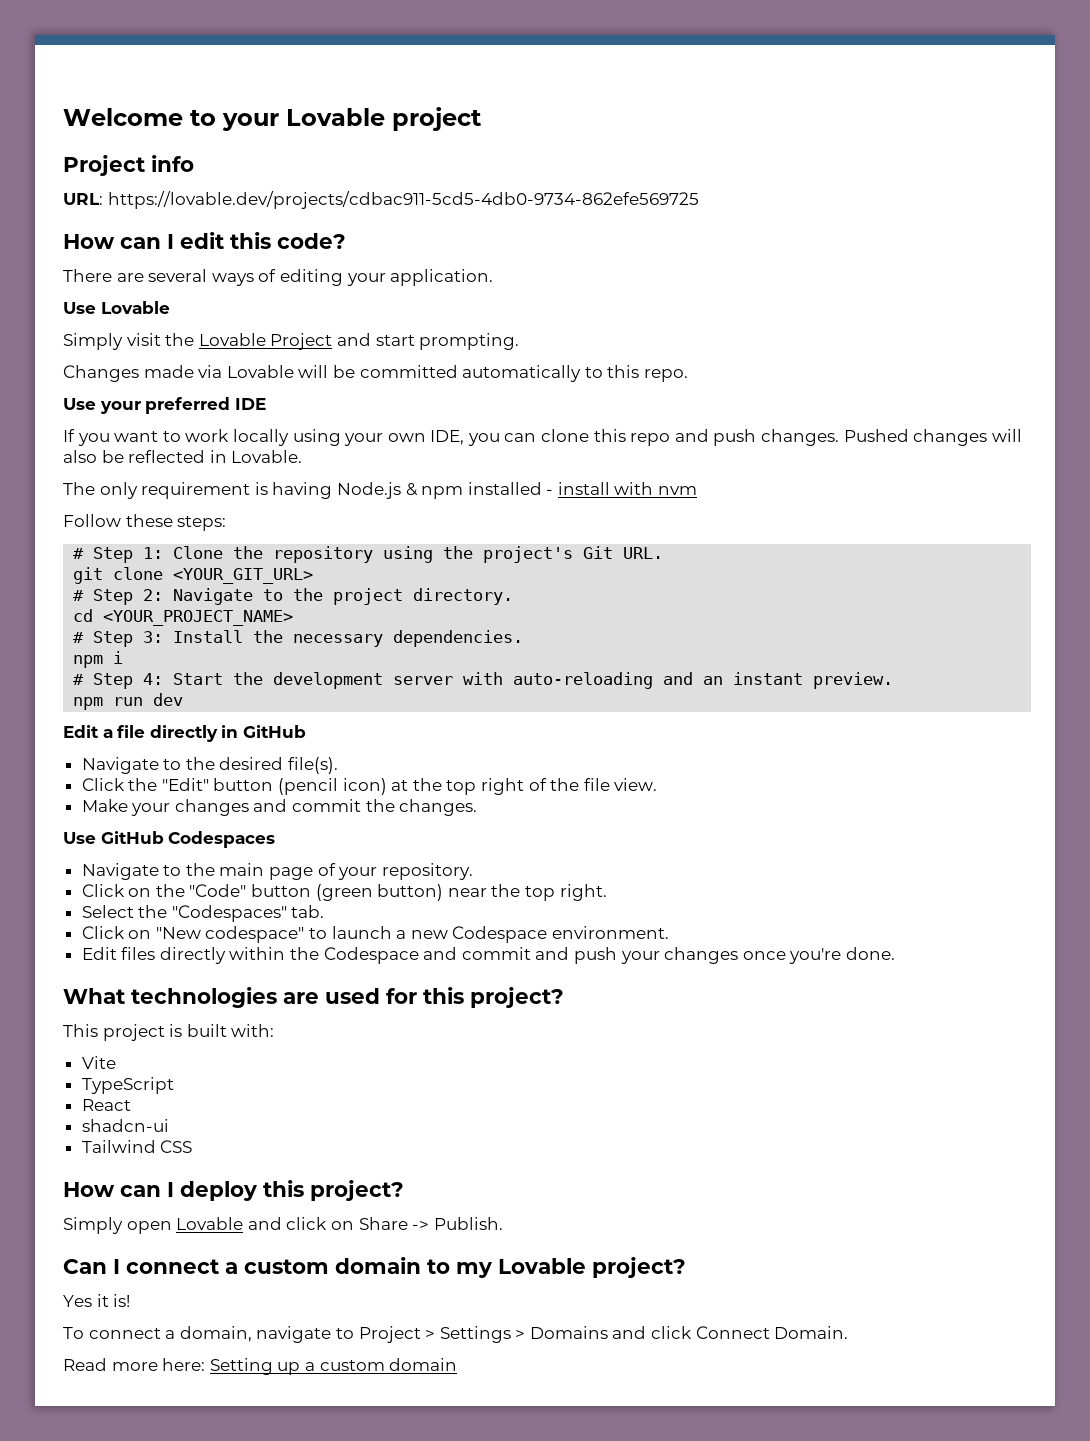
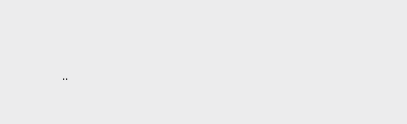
- Welcome to your Lovable project
- Project info
- URL: https://lovable.dev/projects/cdbac911-5cd5-4db0-9734-862efe569725
- How can I edit this code?
- There are several ways of editing your application.
- Use Lovable
- Simply visit the Lovable Project and start prompting.
- Changes made via Lovable will be committed automatically to this repo.
- Use your preferred IDE
- If you want to work locally using your own IDE, you can clone this repo and push changes. Pushed changes will also be reflected in Lovable.
- The only requirement is having Node.js & npm installed - install with nvm
- Follow these steps:
- # Step 1: Clone the repository using the project's Git URL.
- git clone <YOUR_GIT_URL>
- # Step 2: Navigate to the project directory.
- cd <YOUR_PROJECT_NAME>
- # Step 3: Install the necessary dependencies.
- npm i
- # Step 4: Start the development server with auto-reloading and an instant preview.
- npm run dev
- Edit a file directly in GitHub
- Navigate to the desired file(s).
- Click the "Edit" button (pencil icon) at the top right of the file view.
- Make your changes and commit the changes.
- Use GitHub Codespaces
- Navigate to the main page of your repository.
- Click on the "Code" button (green button) near the top right.
- Select the "Codespaces" tab.
- Click on "New codespace" to launch a new Codespace environment.
- Edit files directly within the Codespace and commit and push your changes once you're done.
- What technologies are used for this project?
- This project is built with:
- Vite
- TypeScript
- React
- shadcn-ui
- Tailwind CSS
- How can I deploy this project?
- Simply open Lovable and click on Share -> Publish.
- Can I connect a custom domain to my Lovable project?
- Yes it is!
- To connect a domain, navigate to Project > Settings > Domains and click Connect Domain.
- Read more here: Setting up a custom domain
+ ..

